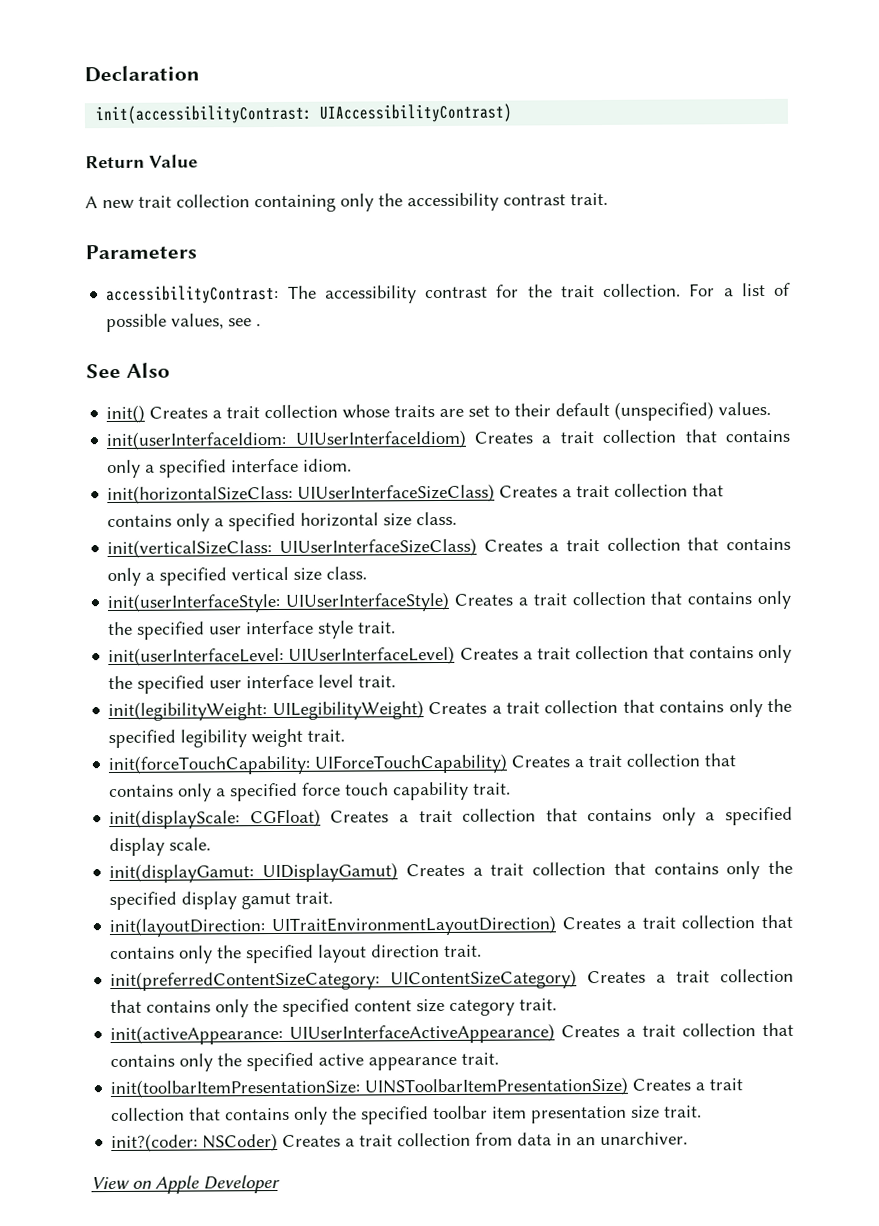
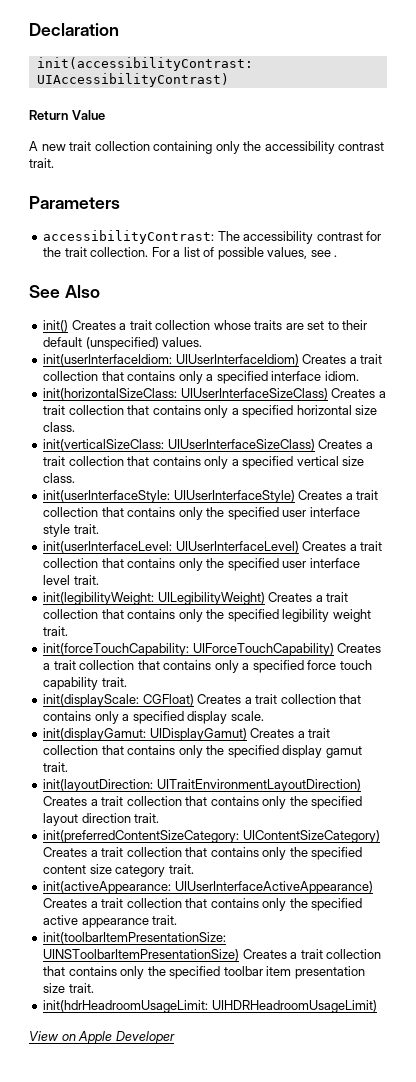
- init?(coder: NSCoder) Creates a trait collection from data in an unarchiver.
+ init(hdrHeadroomUsageLimit: UIHDRHeadroomUsageLimit)

